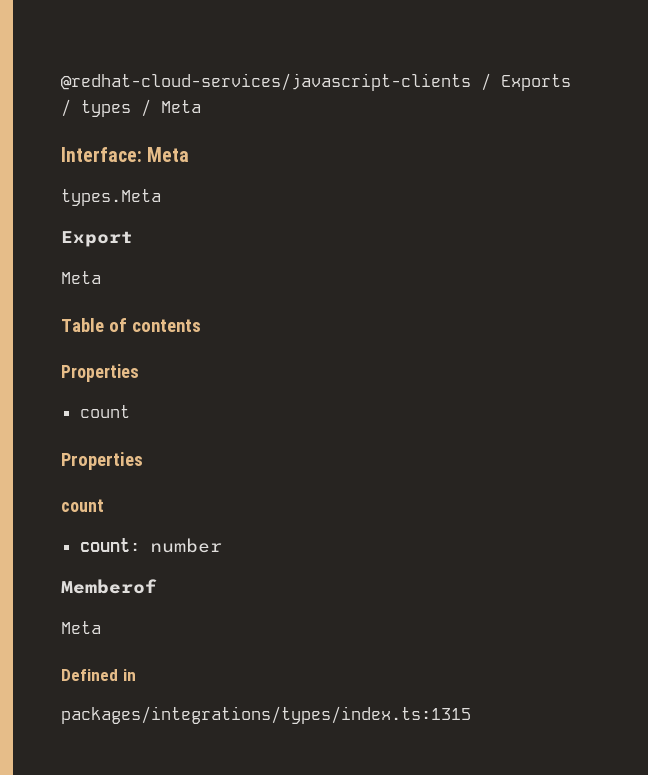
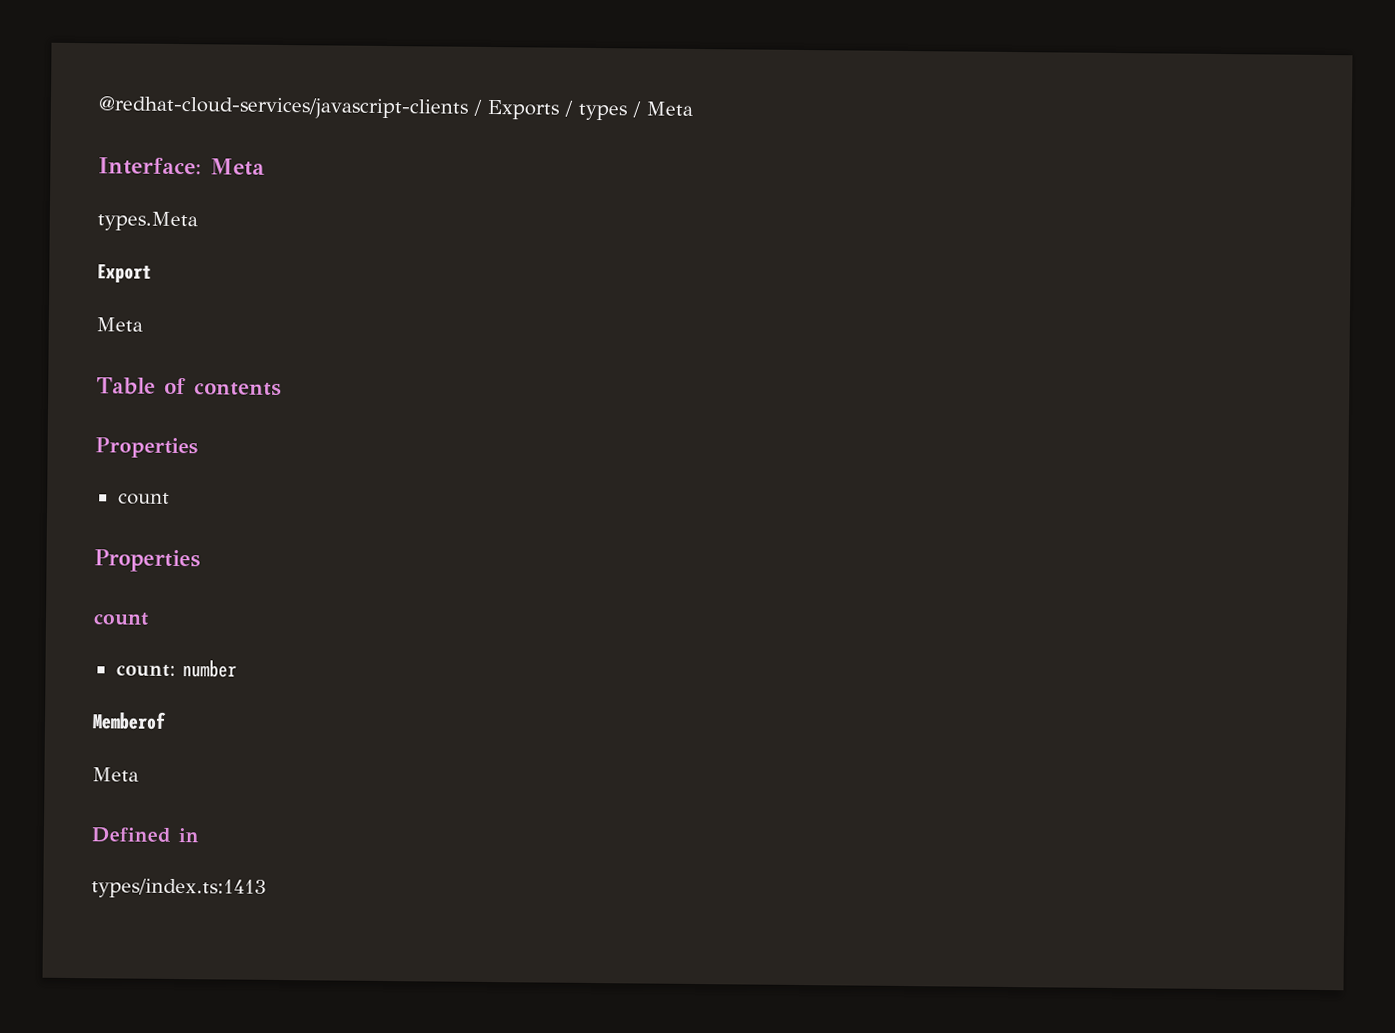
- packages/integrations/types/index.ts:1315
+ types/index.ts:1413

